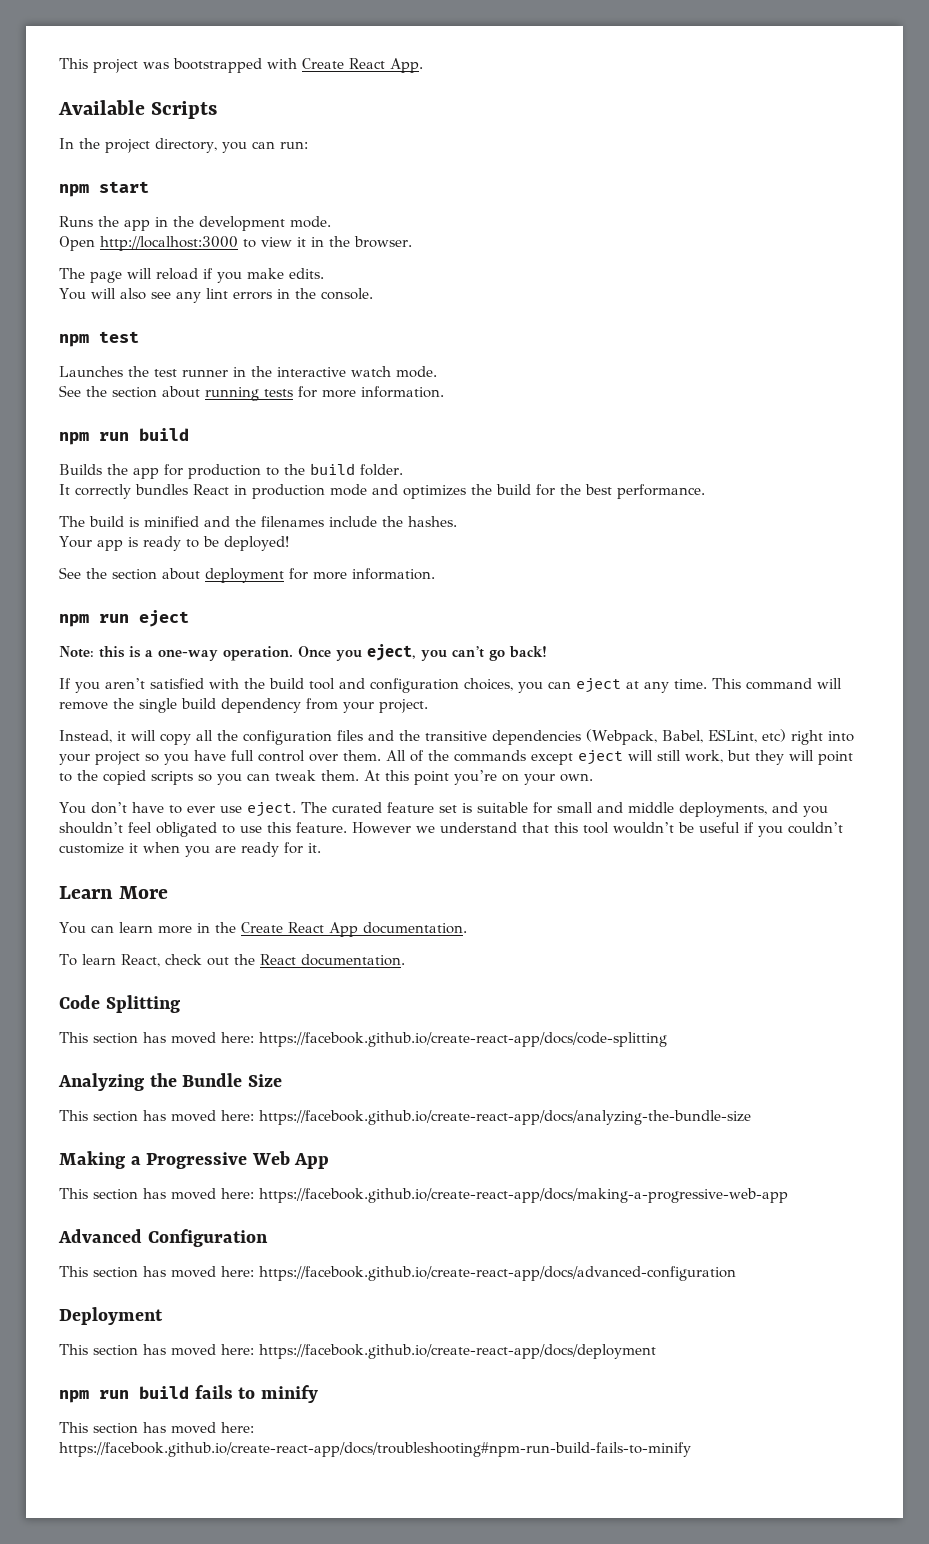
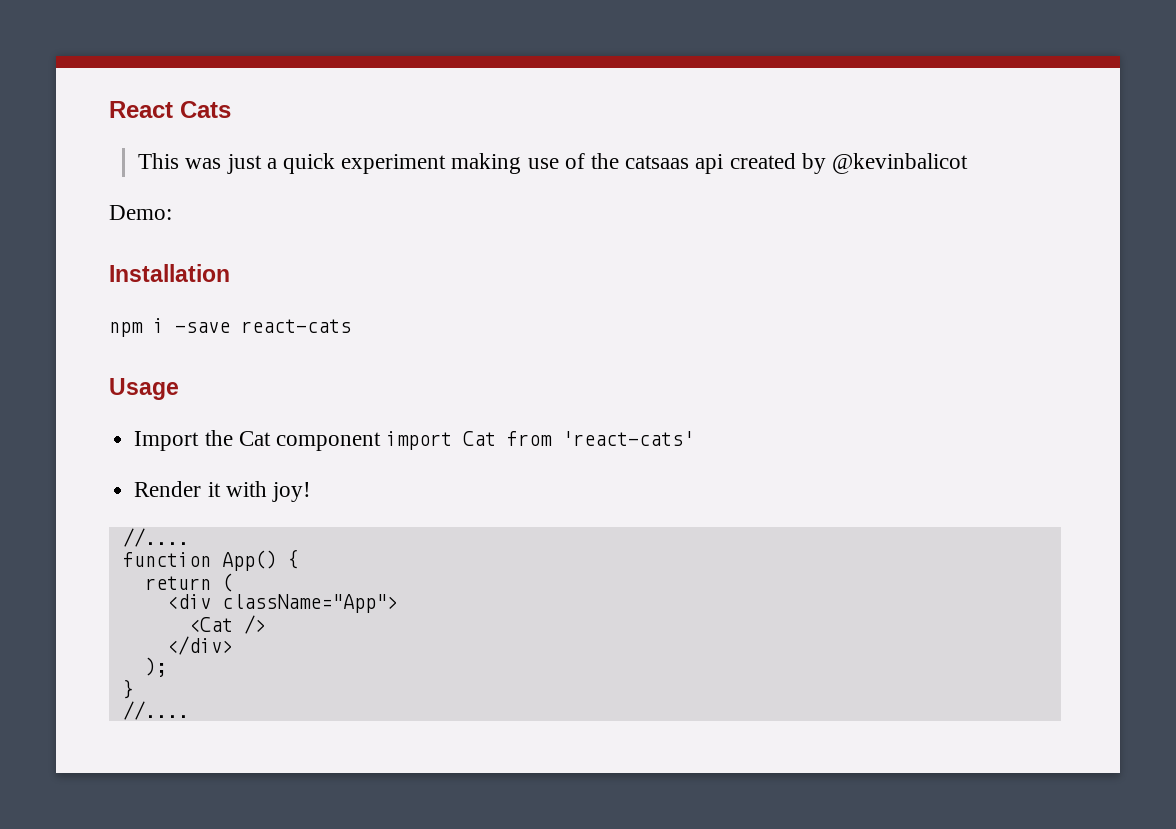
- This project was bootstrapped with Create React App.
- Available Scripts
- In the project directory, you can run:
- npm start
- Runs the app in the development mode.
- Open http://localhost:3000 to view it in the browser.
- The page will reload if you make edits.
- You will also see any lint errors in the console.
- npm test
- Launches the test runner in the interactive watch mode.
- See the section about running tests for more information.
- npm run build
- Builds the app for production to the build folder.
- It correctly bundles React in production mode and optimizes the build for the best performance.
- The build is minified and the filenames include the hashes.
- Your app is ready to be deployed!
- See the section about deployment for more information.
- npm run eject
- Note: this is a one-way operation. Once you eject, you can’t go back!
- If you aren’t satisfied with the build tool and configuration choices, you can eject at any time. This command will remove the single build dependency from your project.
- Instead, it will copy all the configuration files and the transitive dependencies (Webpack, Babel, ESLint, etc) right into your project so you have full control over them. All of the commands except eject will still work, but they will point to the copied scripts so you can tweak them. At this point you’re on your own.
- You don’t have to ever use eject. The curated feature set is suitable for small and middle deployments, and you shouldn’t feel obligated to use this feature. However we understand that this tool wouldn’t be useful if you couldn’t customize it when you are ready for it.
- Learn More
- You can learn more in the Create React App documentation.
- To learn React, check out the React documentation.
- Code Splitting
- This section has moved here: https://facebook.github.io/create-react-app/docs/code-splitting
- Analyzing the Bundle Size
- This section has moved here: https://facebook.github.io/create-react-app/docs/analyzing-the-bundle-size
- Making a Progressive Web App
- This section has moved here: https://facebook.github.io/create-react-app/docs/making-a-progressive-web-app
- Advanced Configuration
- This section has moved here: https://facebook.github.io/create-react-app/docs/advanced-configuration
- Deployment
- This section has moved here: https://facebook.github.io/create-react-app/docs/deployment
- npm run build fails to minify
- This section has moved here: https://facebook.github.io/create-react-app/docs/troubleshooting#npm-run-build-fails-to-minify
+ React Cats
+ This was just a quick experiment making use of the catsaas api created by @kevinbalicot
+ Demo:
+ Installation
+ npm i -save react-cats
+ Usage
+ Import the Cat component import Cat from 'react-cats'
+ Render it with joy!
+ //....
+ function App() {
+ return (
+ <div className="App">
+ <Cat />
+ </div>
+ );
+ }
+ //....

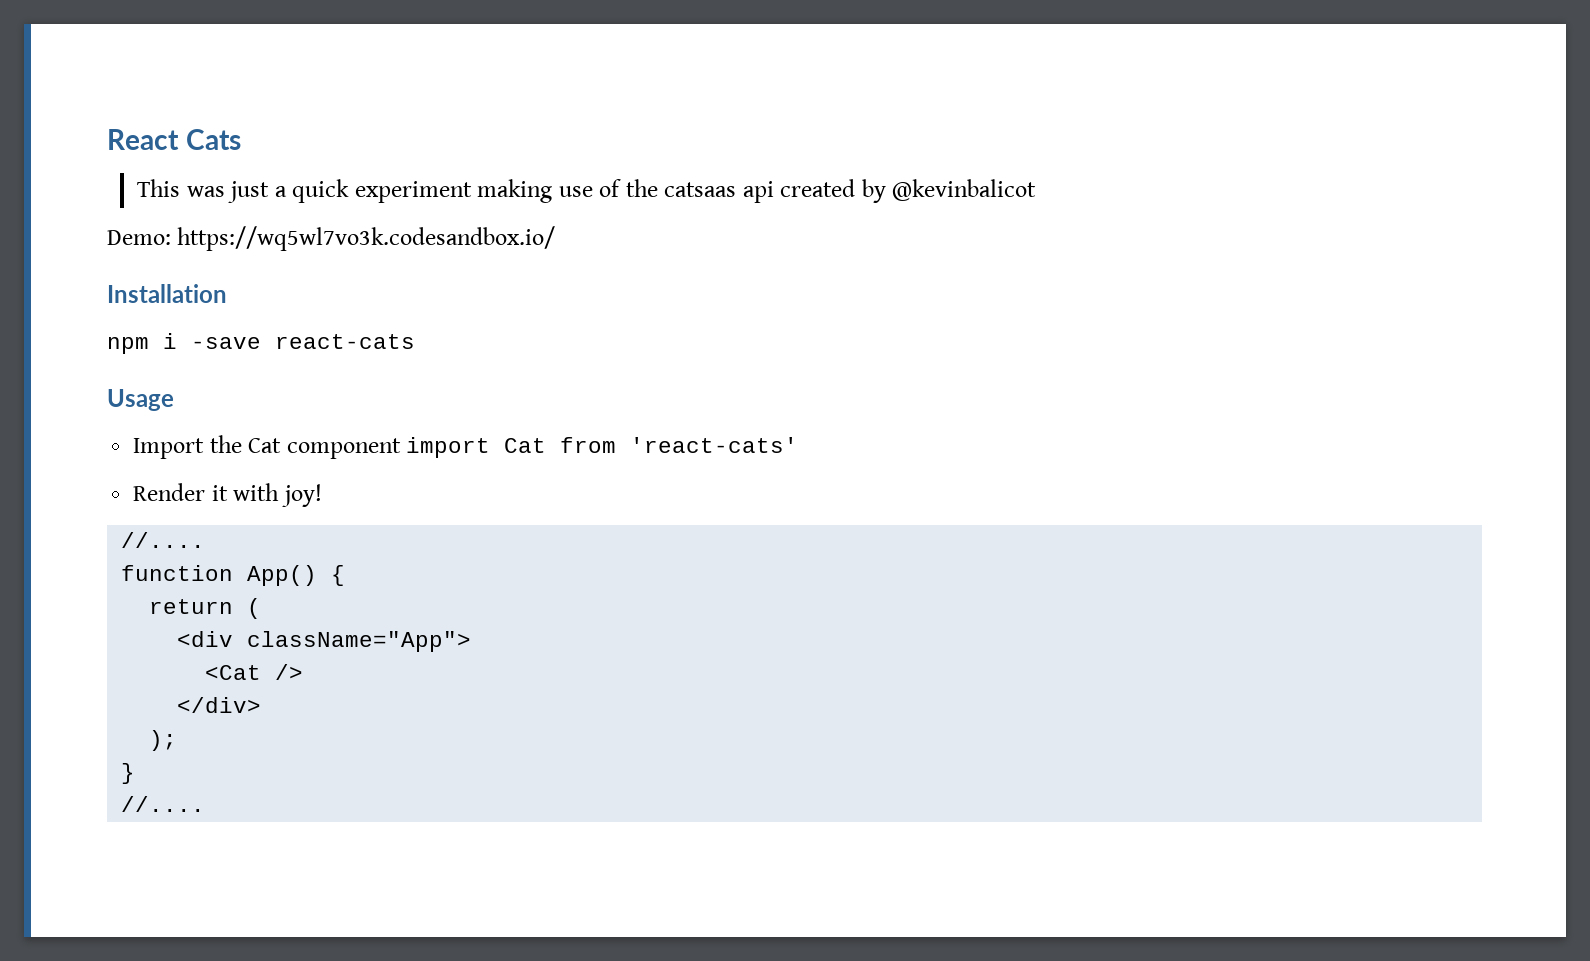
- Demo:
+ Demo: https://wq5wl7vo3k.codesandbox.io/

